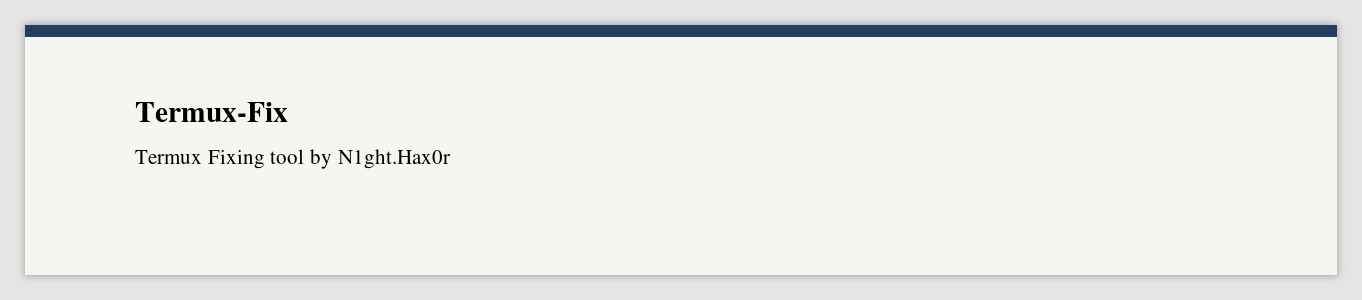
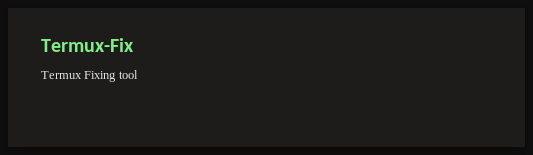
- Termux Fixing tool by N1ght.Hax0r
+ Termux Fixing tool

